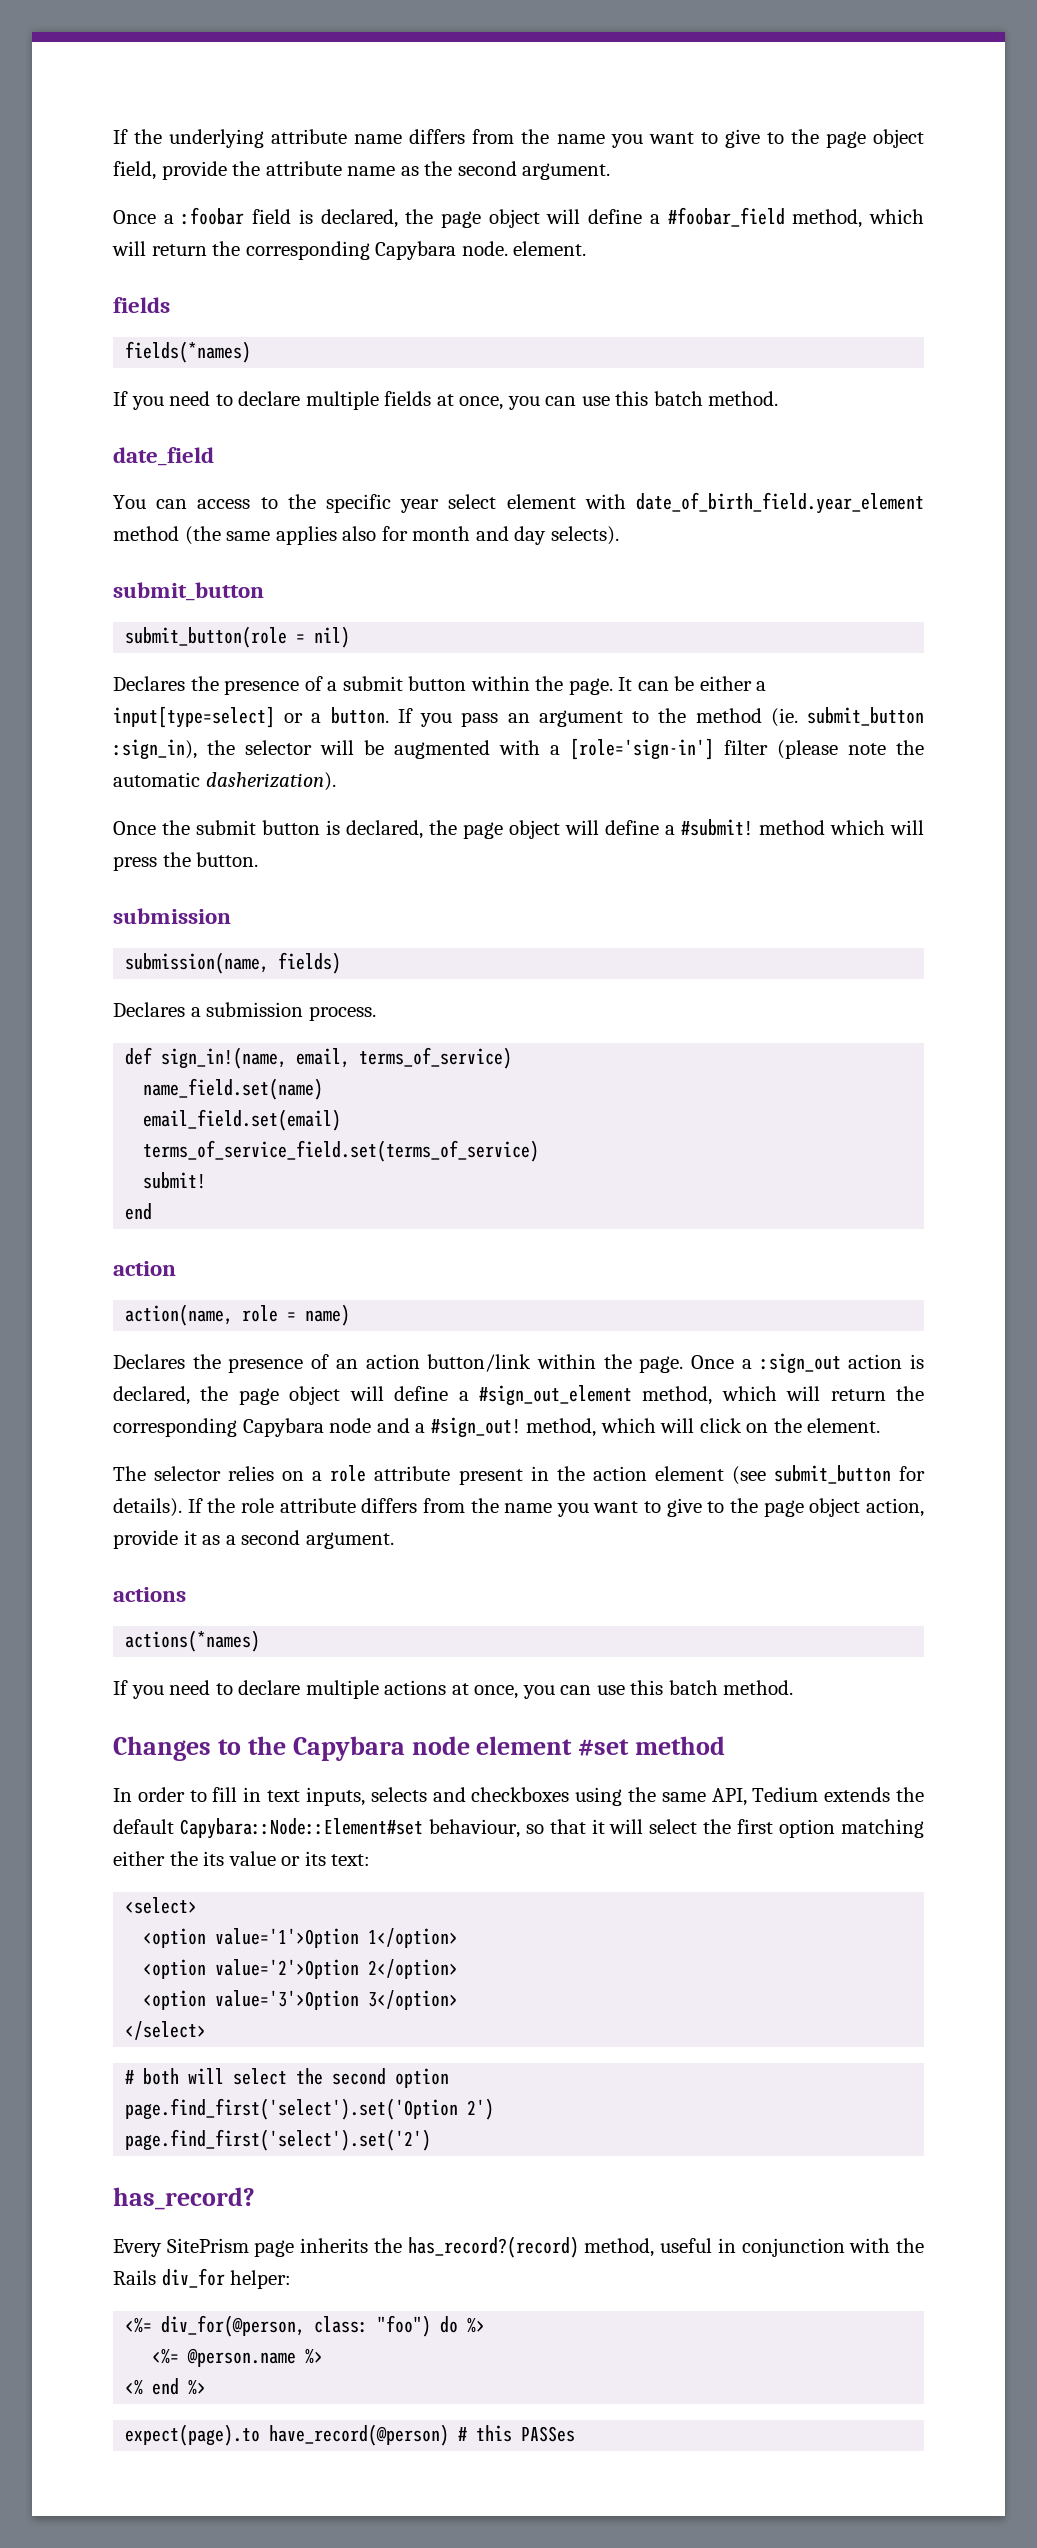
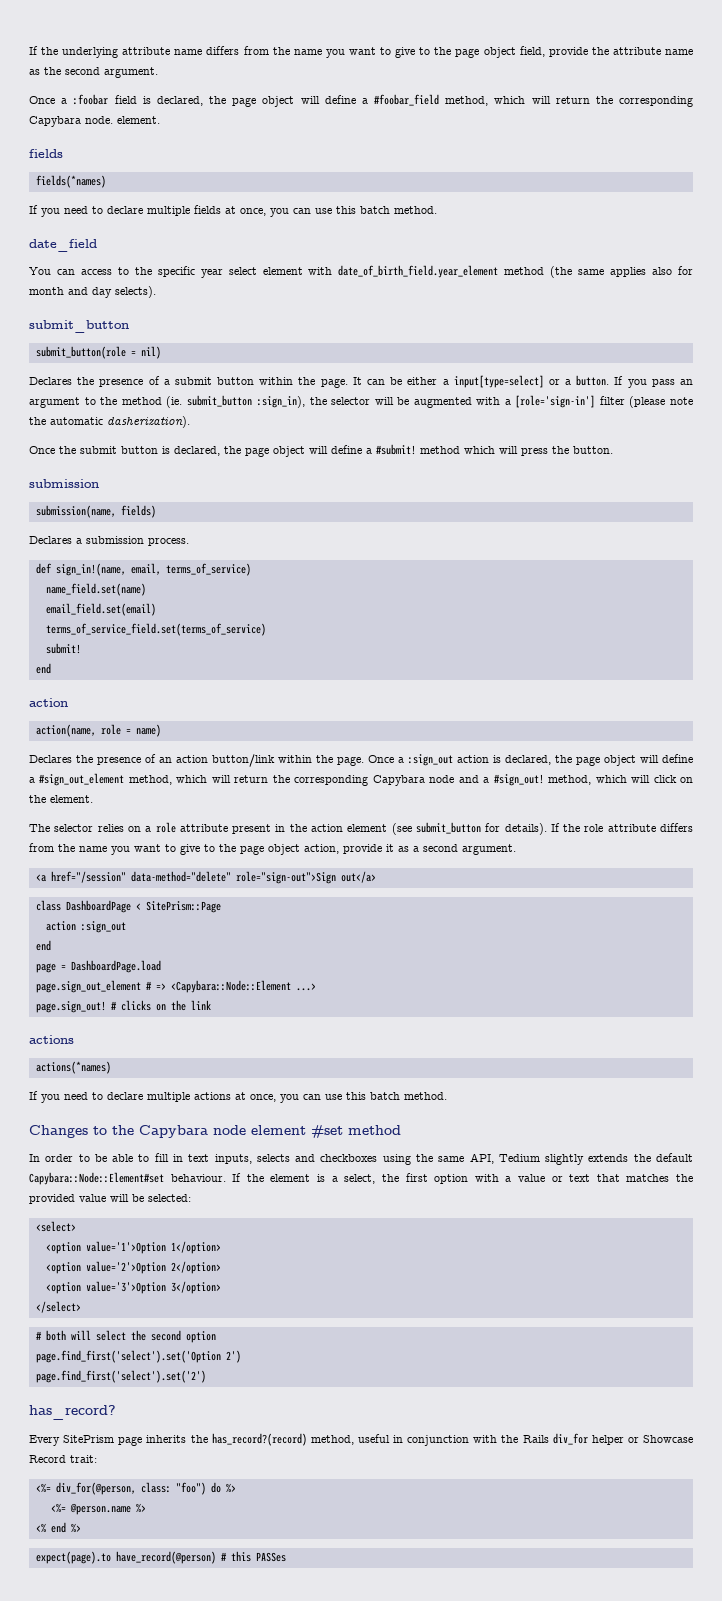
+ <a href="/session" data-method="delete" role="sign-out">Sign out</a>
+ class DashboardPage < SitePrism::Page
+ action :sign_out
+ end
+ page = DashboardPage.load
+ page.sign_out_element # => <Capybara::Node::Element ...>
+ page.sign_out! # clicks on the link
- In order to fill in text inputs, selects and checkboxes using the same API, Tedium extends the default Capybara::Node::Element#set behaviour, so that it will select the first option matching either the its value or its text:
+ In order to be able to fill in text inputs, selects and checkboxes using the same API, Tedium slightly extends the default Capybara::Node::Element#set behaviour. If the element is a select, the first option with a value or text that matches the provided value will be selected:
- Every SitePrism page inherits the has_record?(record) method, useful in conjunction with the Rails div_for helper:
+ Every SitePrism page inherits the has_record?(record) method, useful in conjunction with the Rails div_for helper or Showcase Record trait:

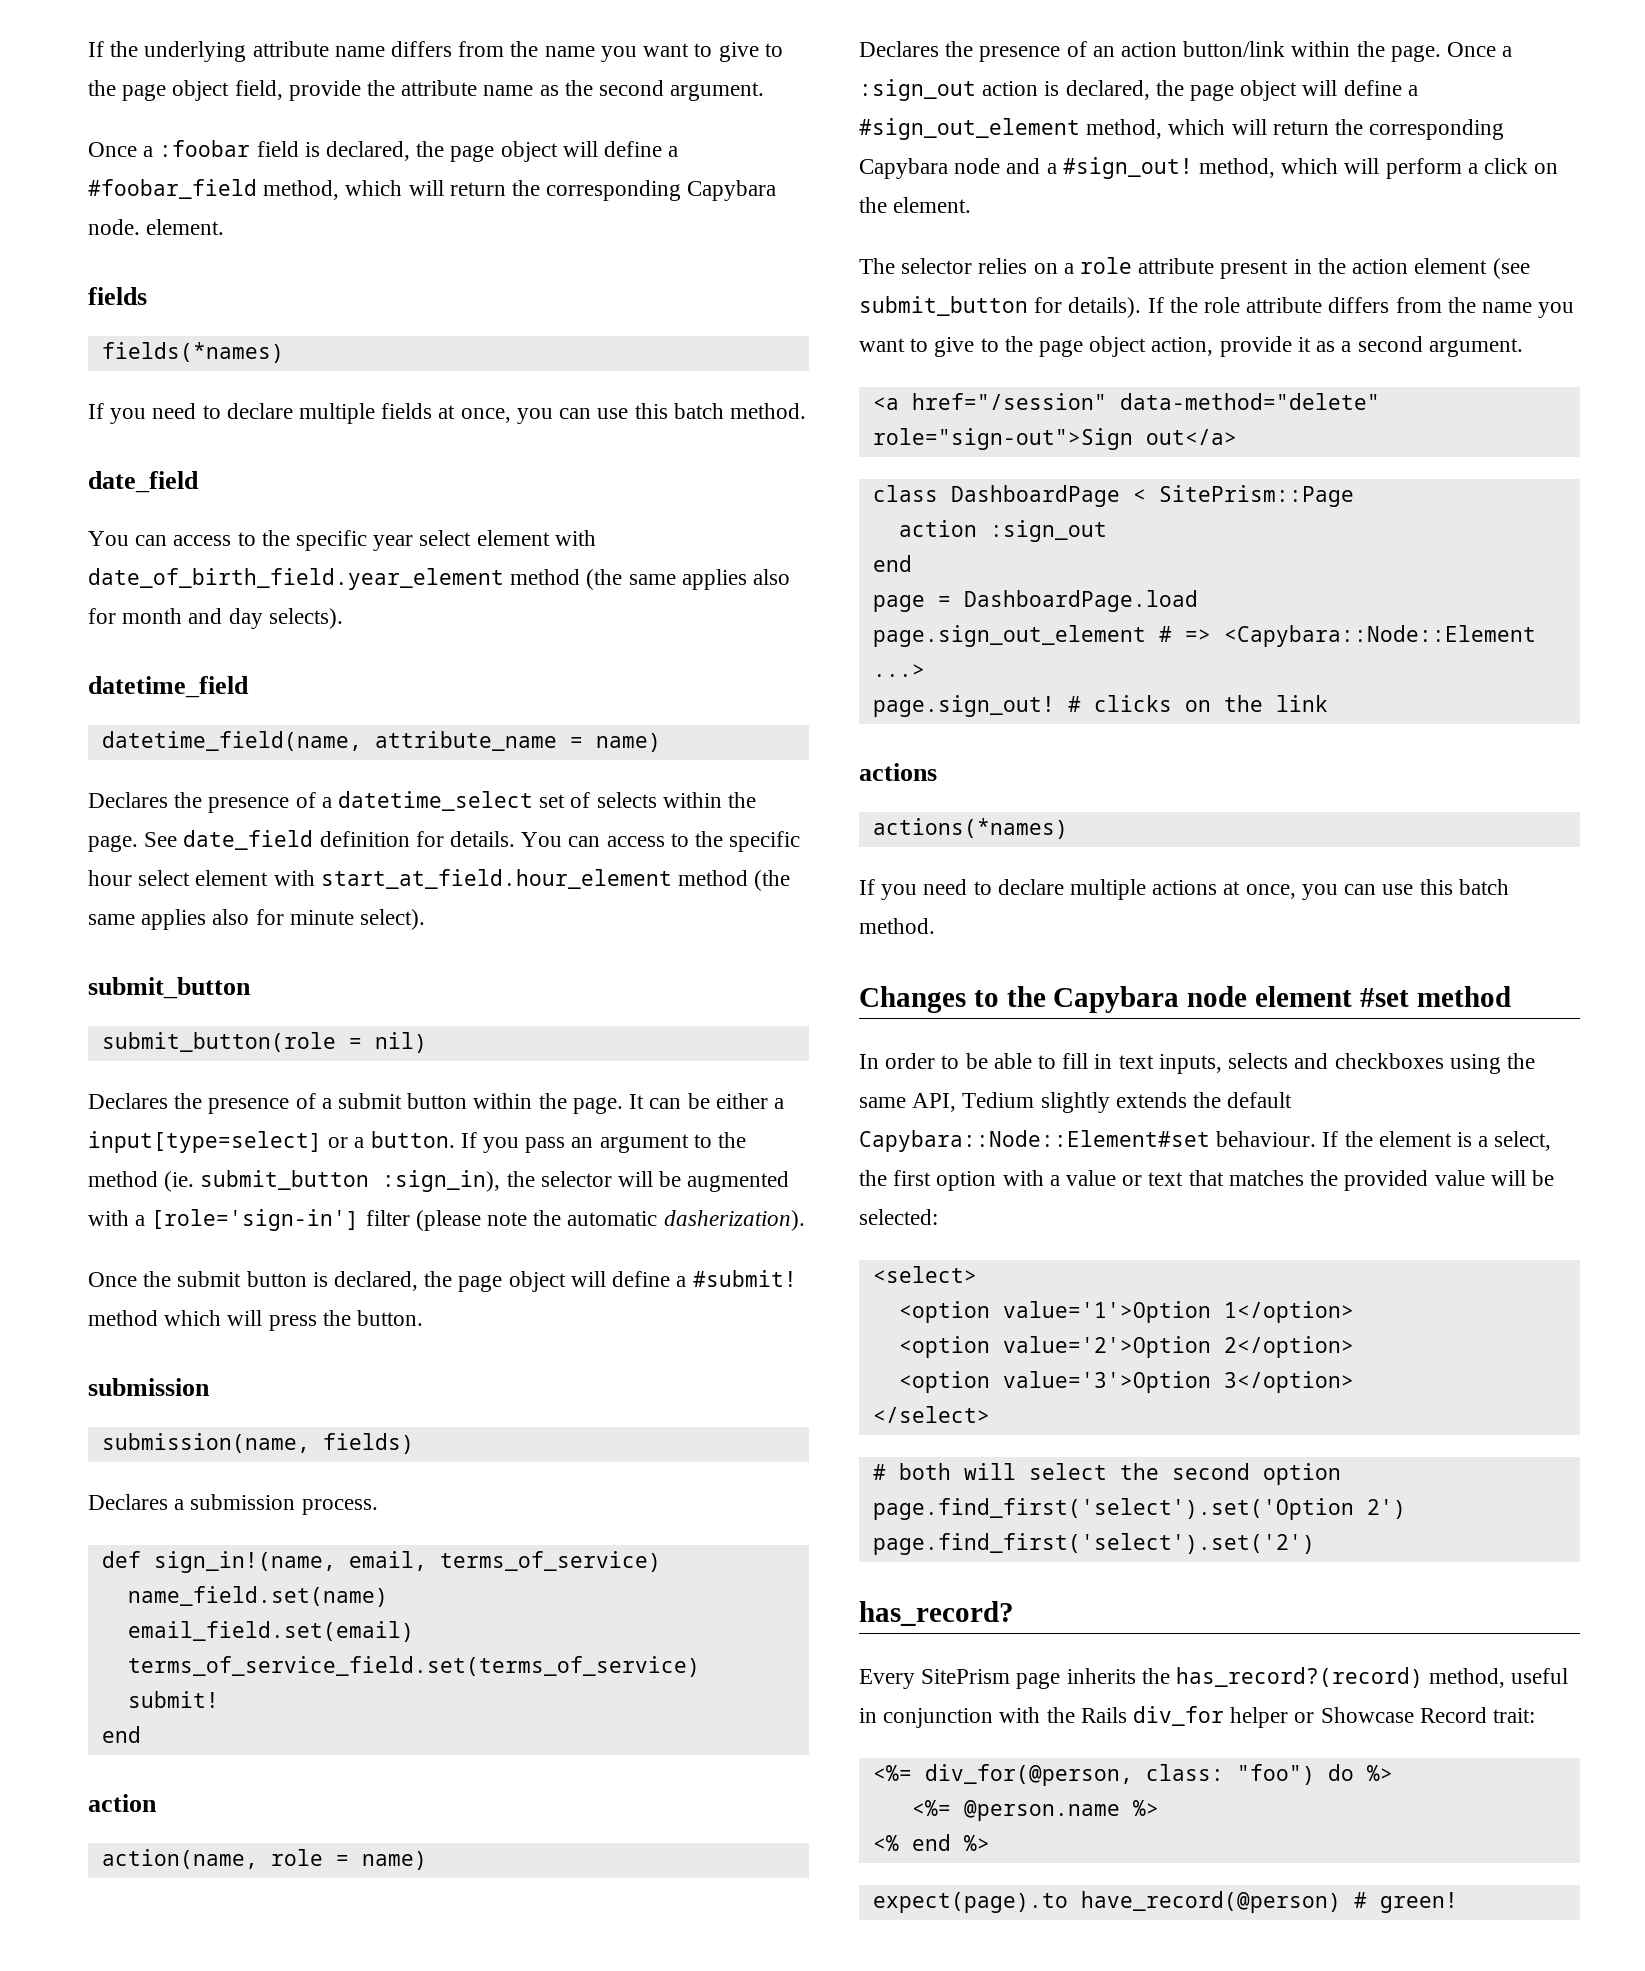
+ datetime_field
+ datetime_field(name, attribute_name = name)
+ Declares the presence of a datetime_select set of selects within the page. See date_field definition for details. You can access to the specific hour select element with start_at_field.hour_element method (the same applies also for minute select).
- Once a :sign_out action is declared, the page object will define a #sign_out_element method, which will return the corresponding Capybara node and a #sign_out! method, which will click on the element.
+ Once a :sign_out action is declared, the page object will define a #sign_out_element method, which will return the corresponding Capybara node and a #sign_out! method, which will perform a click on the element.
- expect(page).to have_record(@person) # this PASSes
+ expect(page).to have_record(@person) # green!

